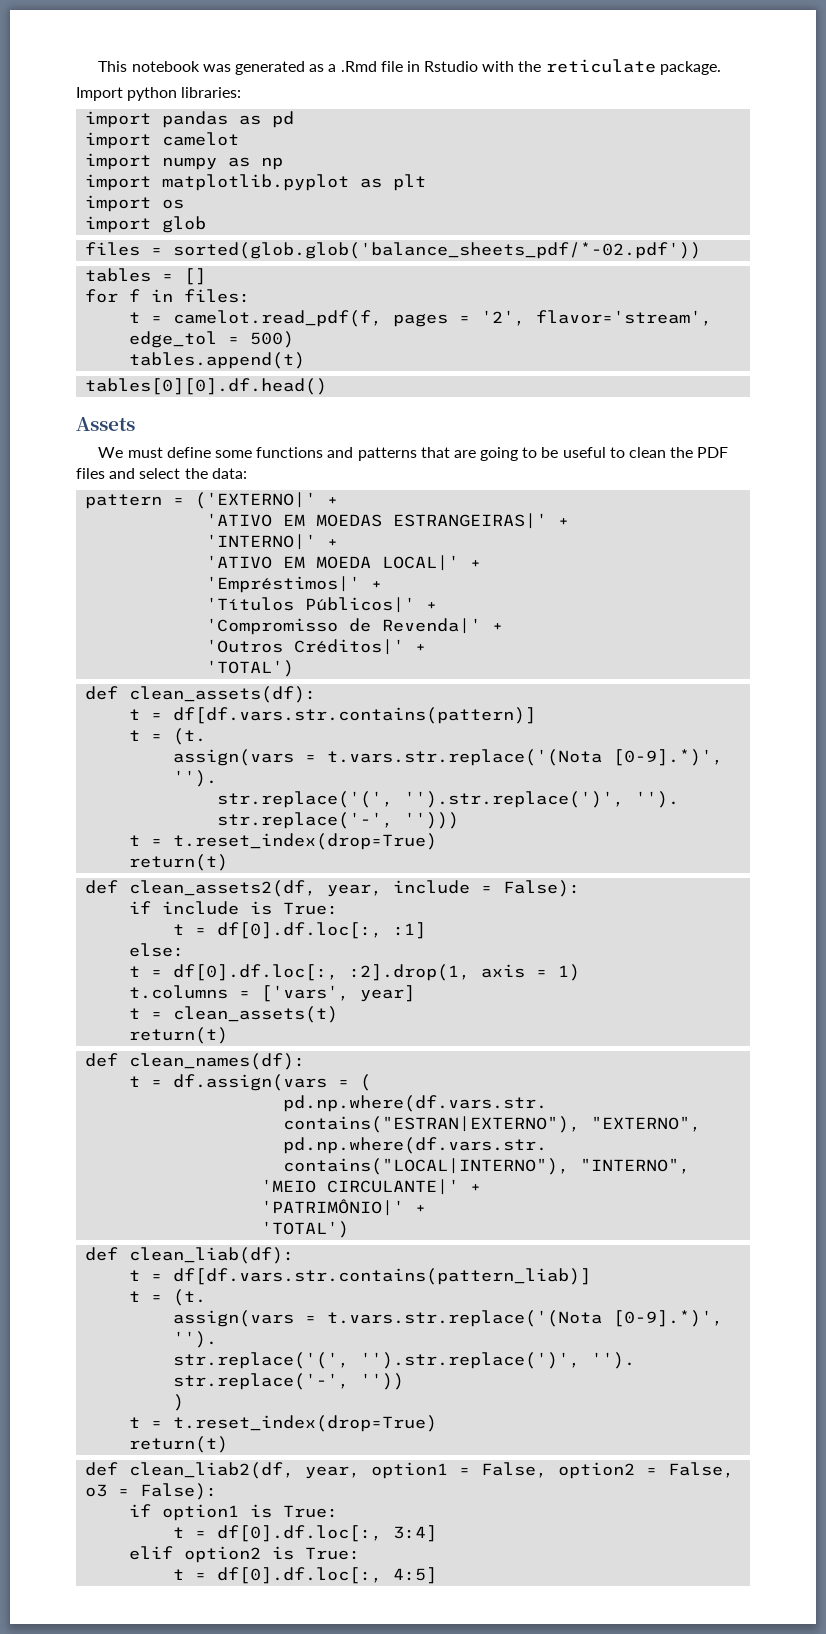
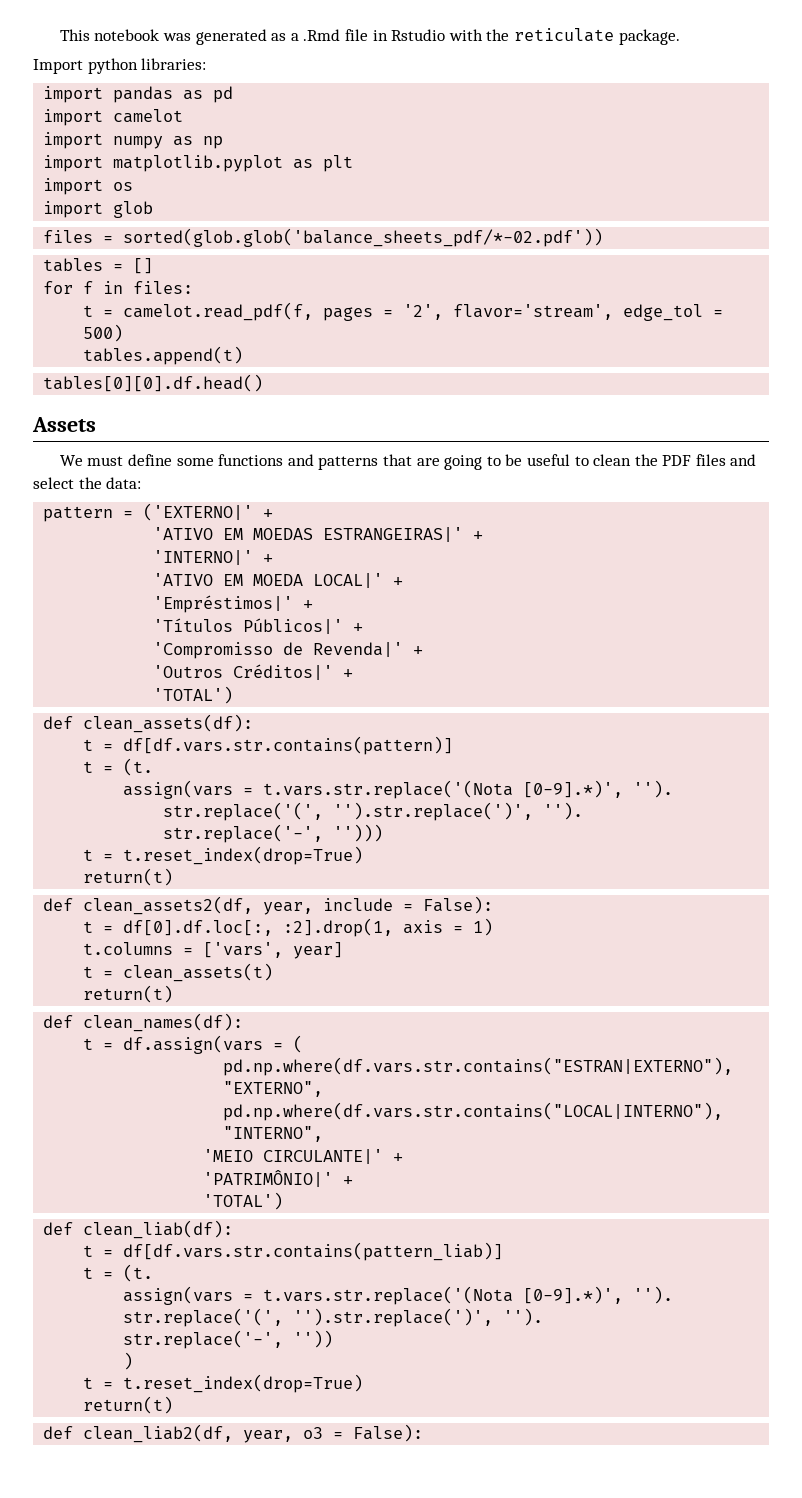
- if include is True:
- t = df[0].df.loc[:, :1]
- else:
- def clean_liab2(df, year, option1 = False, option2 = False, o3 = False):
- if option1 is True:
- t = df[0].df.loc[:, 3:4]
- elif option2 is True:
- t = df[0].df.loc[:, 4:5]
+ def clean_liab2(df, year, o3 = False):

